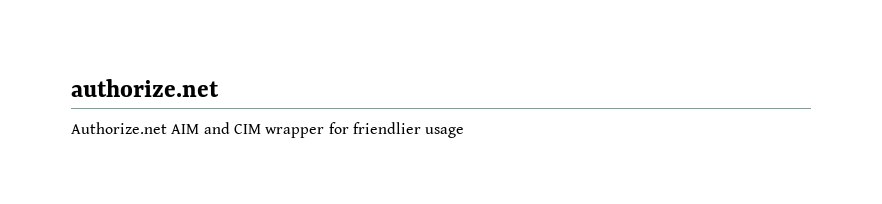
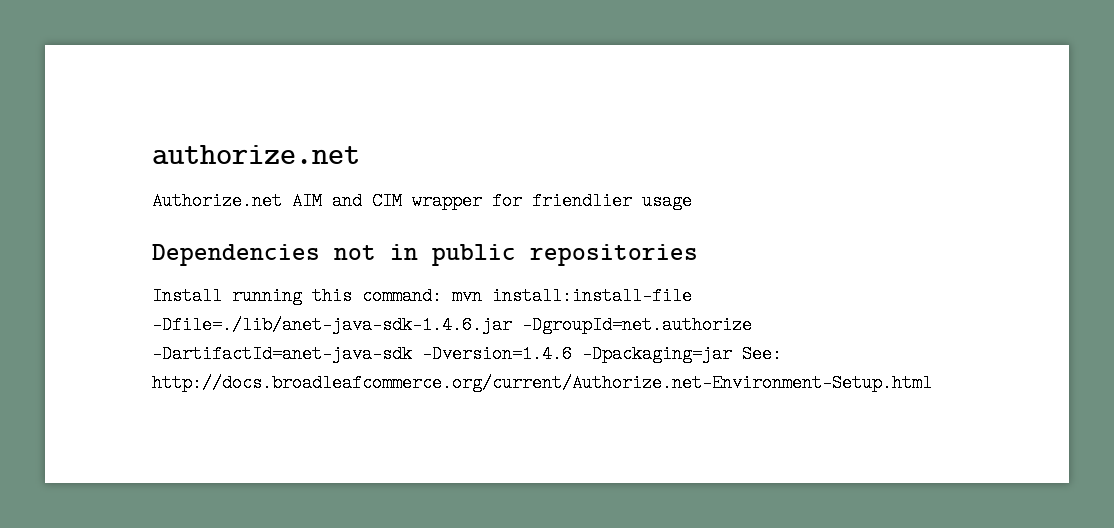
+ Dependencies not in public repositories
+ Install running this command: mvn install:install-file -Dfile=./lib/anet-java-sdk-1.4.6.jar -DgroupId=net.authorize -DartifactId=anet-java-sdk -Dversion=1.4.6 -Dpackaging=jar See: http://docs.broadleafcommerce.org/current/Authorize.net-Environment-Setup.html

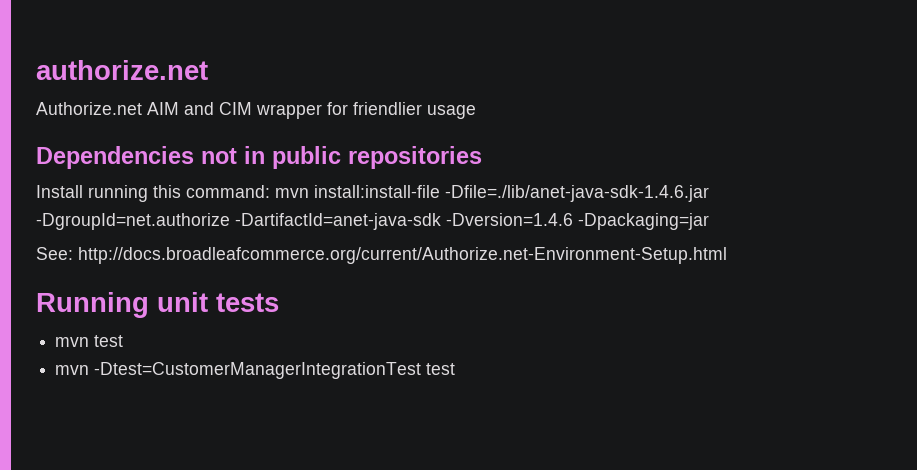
- Install running this command: mvn install:install-file -Dfile=./lib/anet-java-sdk-1.4.6.jar -DgroupId=net.authorize -DartifactId=anet-java-sdk -Dversion=1.4.6 -Dpackaging=jar See: http://docs.broadleafcommerce.org/current/Authorize.net-Environment-Setup.html
+ Install running this command: mvn install:install-file -Dfile=./lib/anet-java-sdk-1.4.6.jar -DgroupId=net.authorize -DartifactId=anet-java-sdk -Dversion=1.4.6 -Dpackaging=jar
+ See: http://docs.broadleafcommerce.org/current/Authorize.net-Environment-Setup.html
+ Running unit tests
+ mvn test
+ mvn -Dtest=CustomerManagerIntegrationTest test

